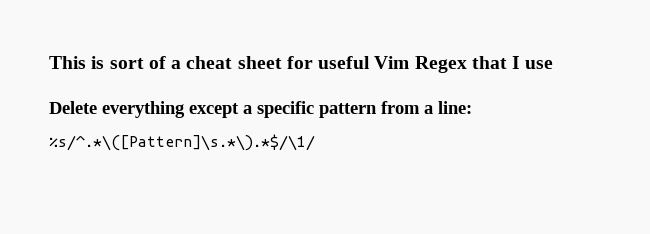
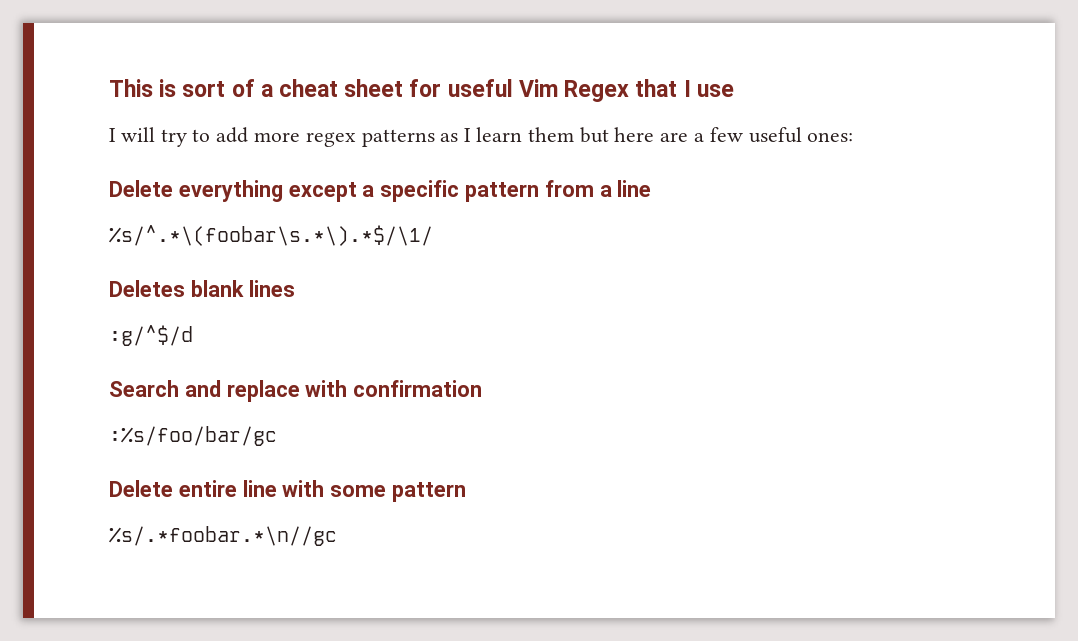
+ I will try to add more regex patterns as I learn them but here are a few useful ones:
- Delete everything except a specific pattern from a line:
- %s/^.*\([Pattern]\s.*\).*$/\1/
+ Delete everything except a specific pattern from a line
+ %s/^.*\(foobar\s.*\).*$/\1/
+ Deletes blank lines
+ :g/^$/d
+ Search and replace with confirmation
+ :%s/foo/bar/gc
+ Delete entire line with some pattern
+ %s/.*foobar.*\n//gc

